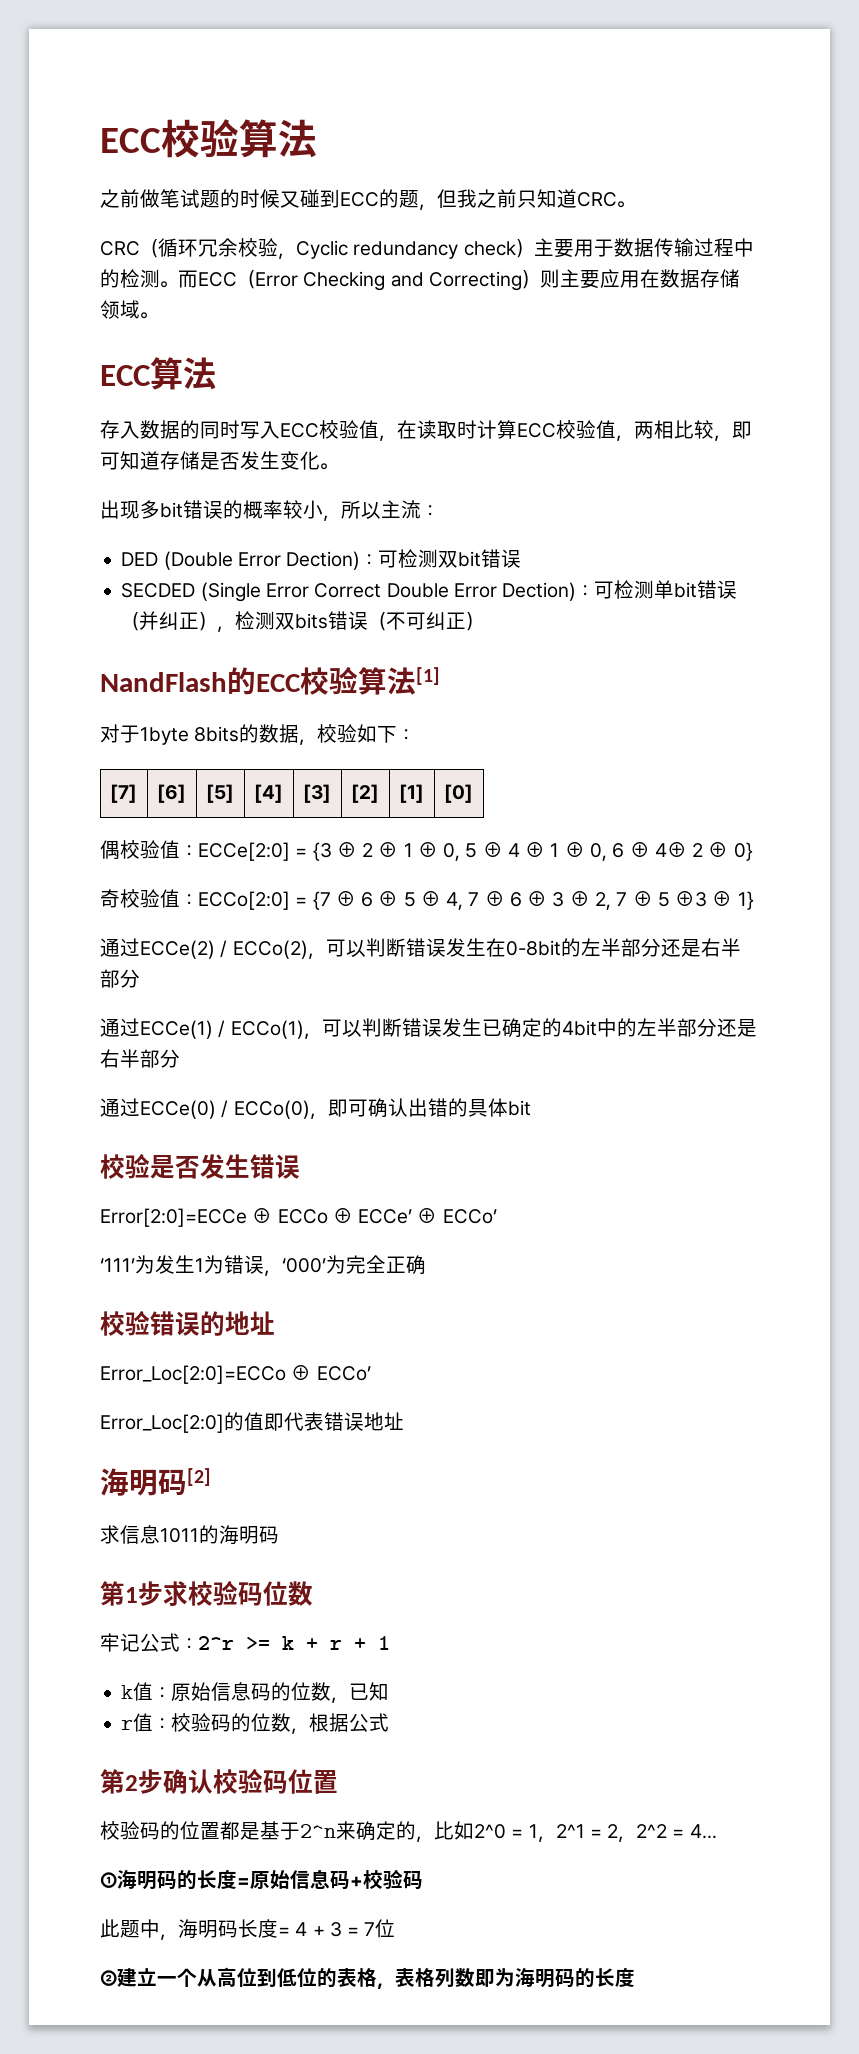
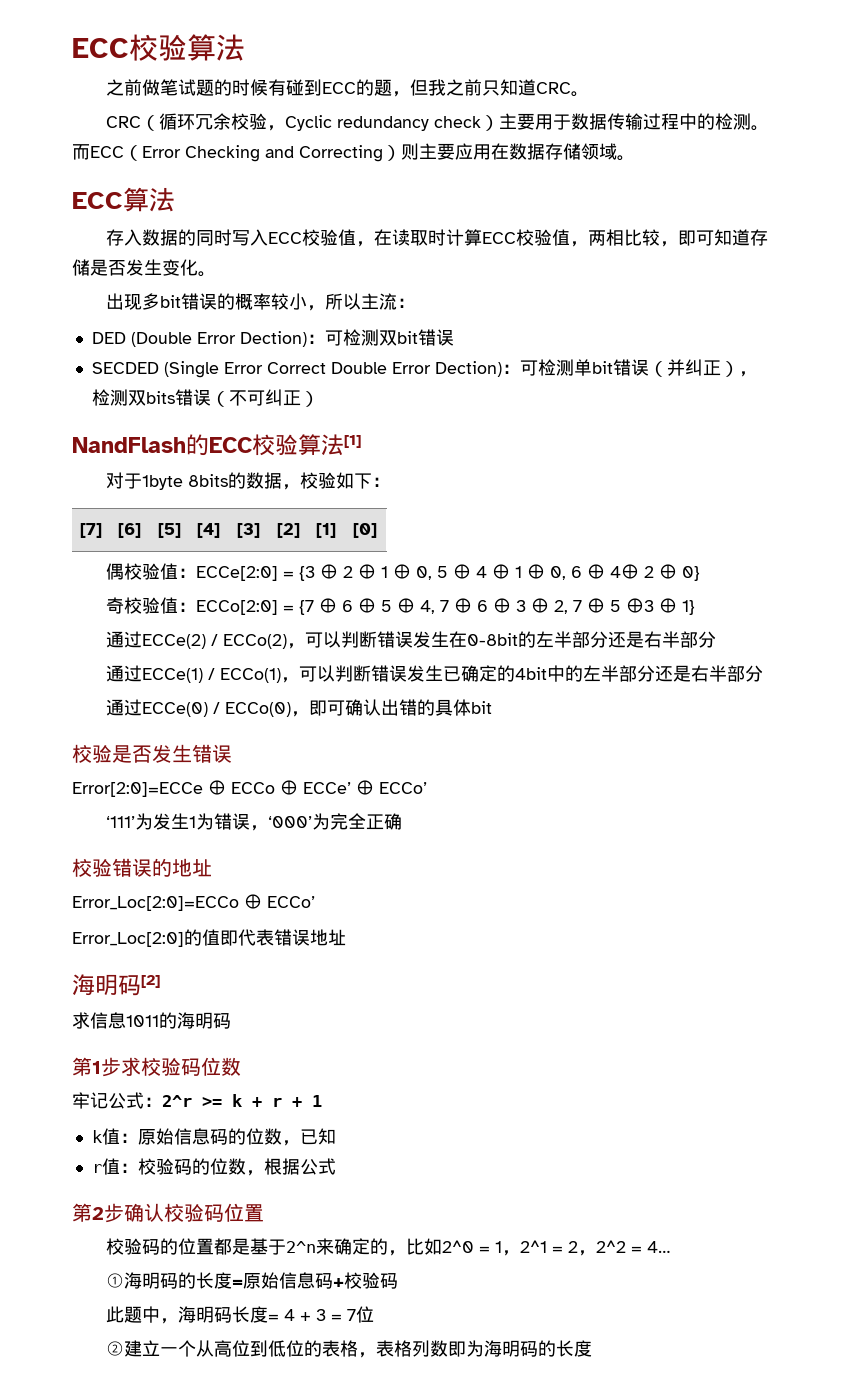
- 之前做笔试题的时候又碰到ECC的题，但我之前只知道CRC。
+ 之前做笔试题的时候有碰到ECC的题，但我之前只知道CRC。

